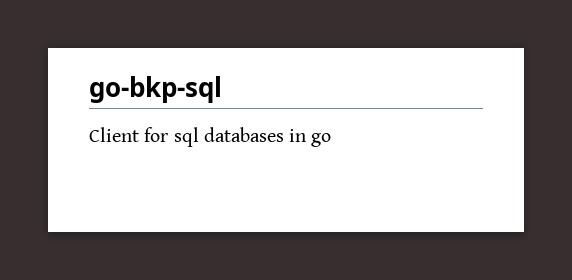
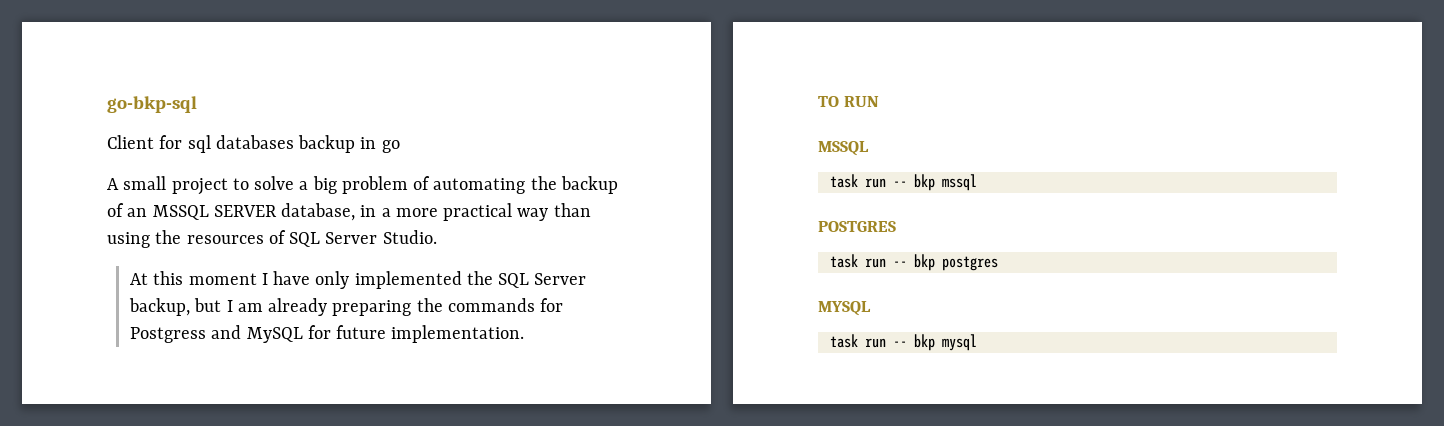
- Client for sql databases in go
+ Client for sql databases backup in go
+ A small project to solve a big problem of automating the backup of an MSSQL SERVER database, in a more practical way than using the resources of SQL Server Studio.
+ At this moment I have only implemented the SQL Server backup, but I am already preparing the commands for Postgress and MySQL for future implementation.
+ TO RUN
+ MSSQL
+ task run -- bkp mssql
+ POSTGRES
+ task run -- bkp postgres
+ MYSQL
+ task run -- bkp mysql

